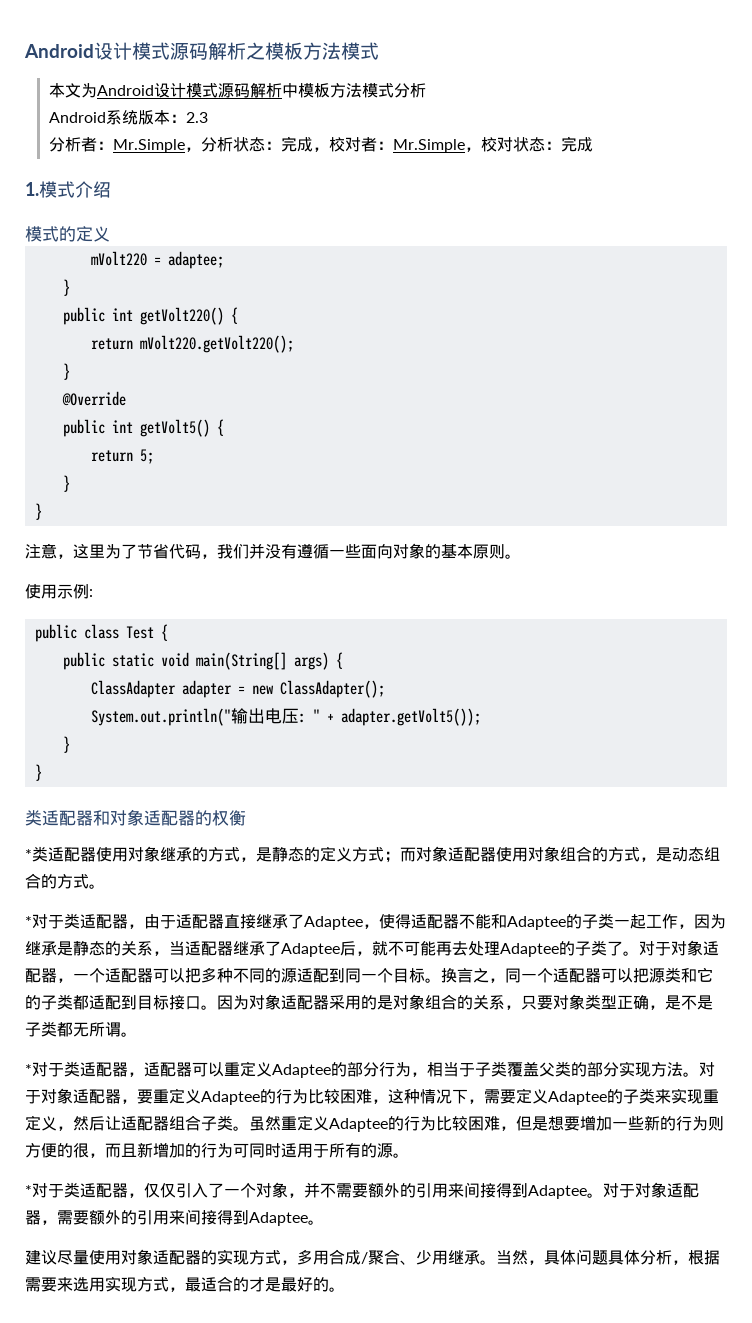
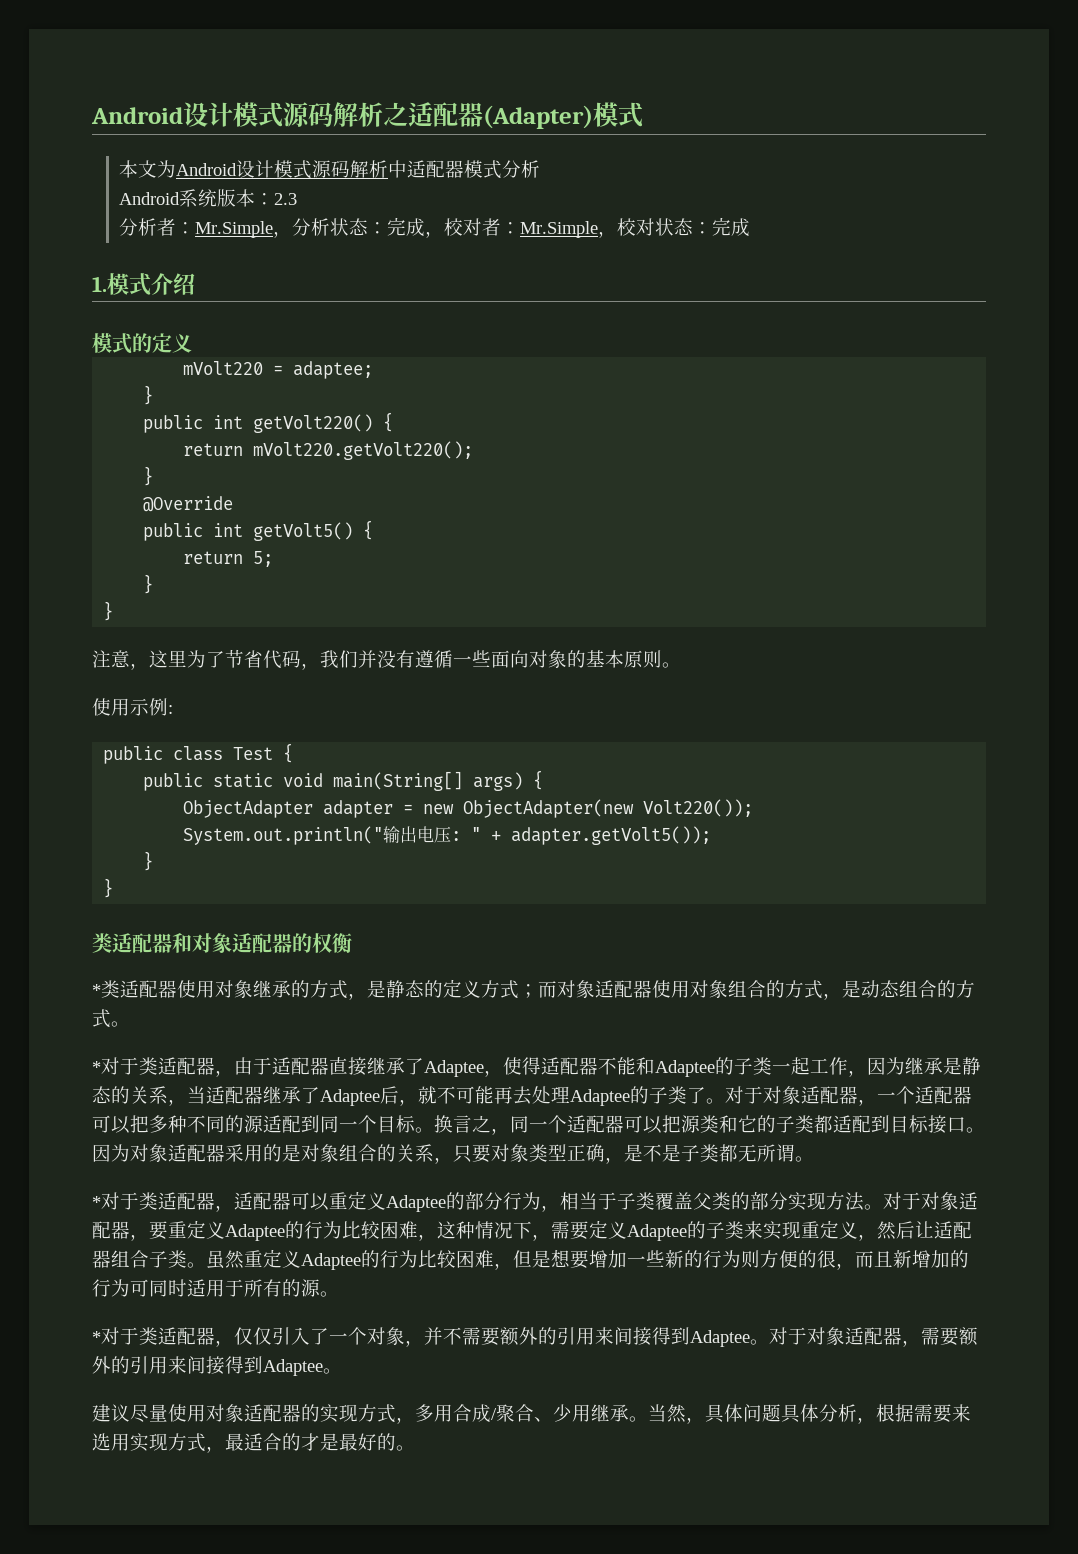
- Android设计模式源码解析之模板方法模式
+ Android设计模式源码解析之适配器(Adapter)模式
- 本文为Android设计模式源码解析中模板方法模式分析
+ 本文为Android设计模式源码解析中适配器模式分析
- ClassAdapter adapter = new ClassAdapter();
+ ObjectAdapter adapter = new ObjectAdapter(new Volt220());

